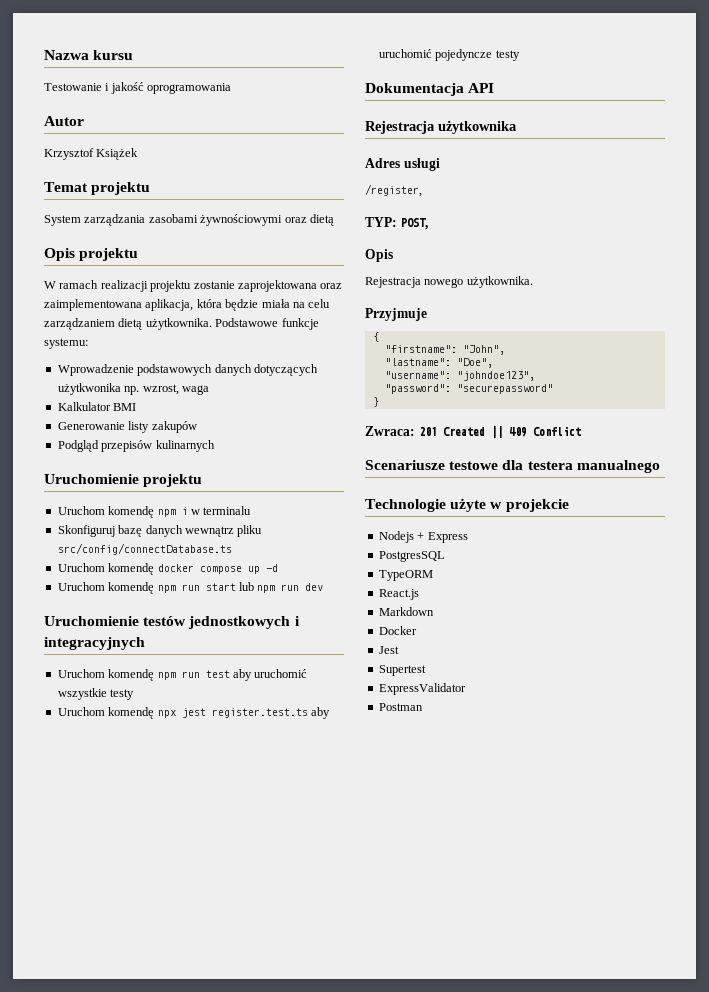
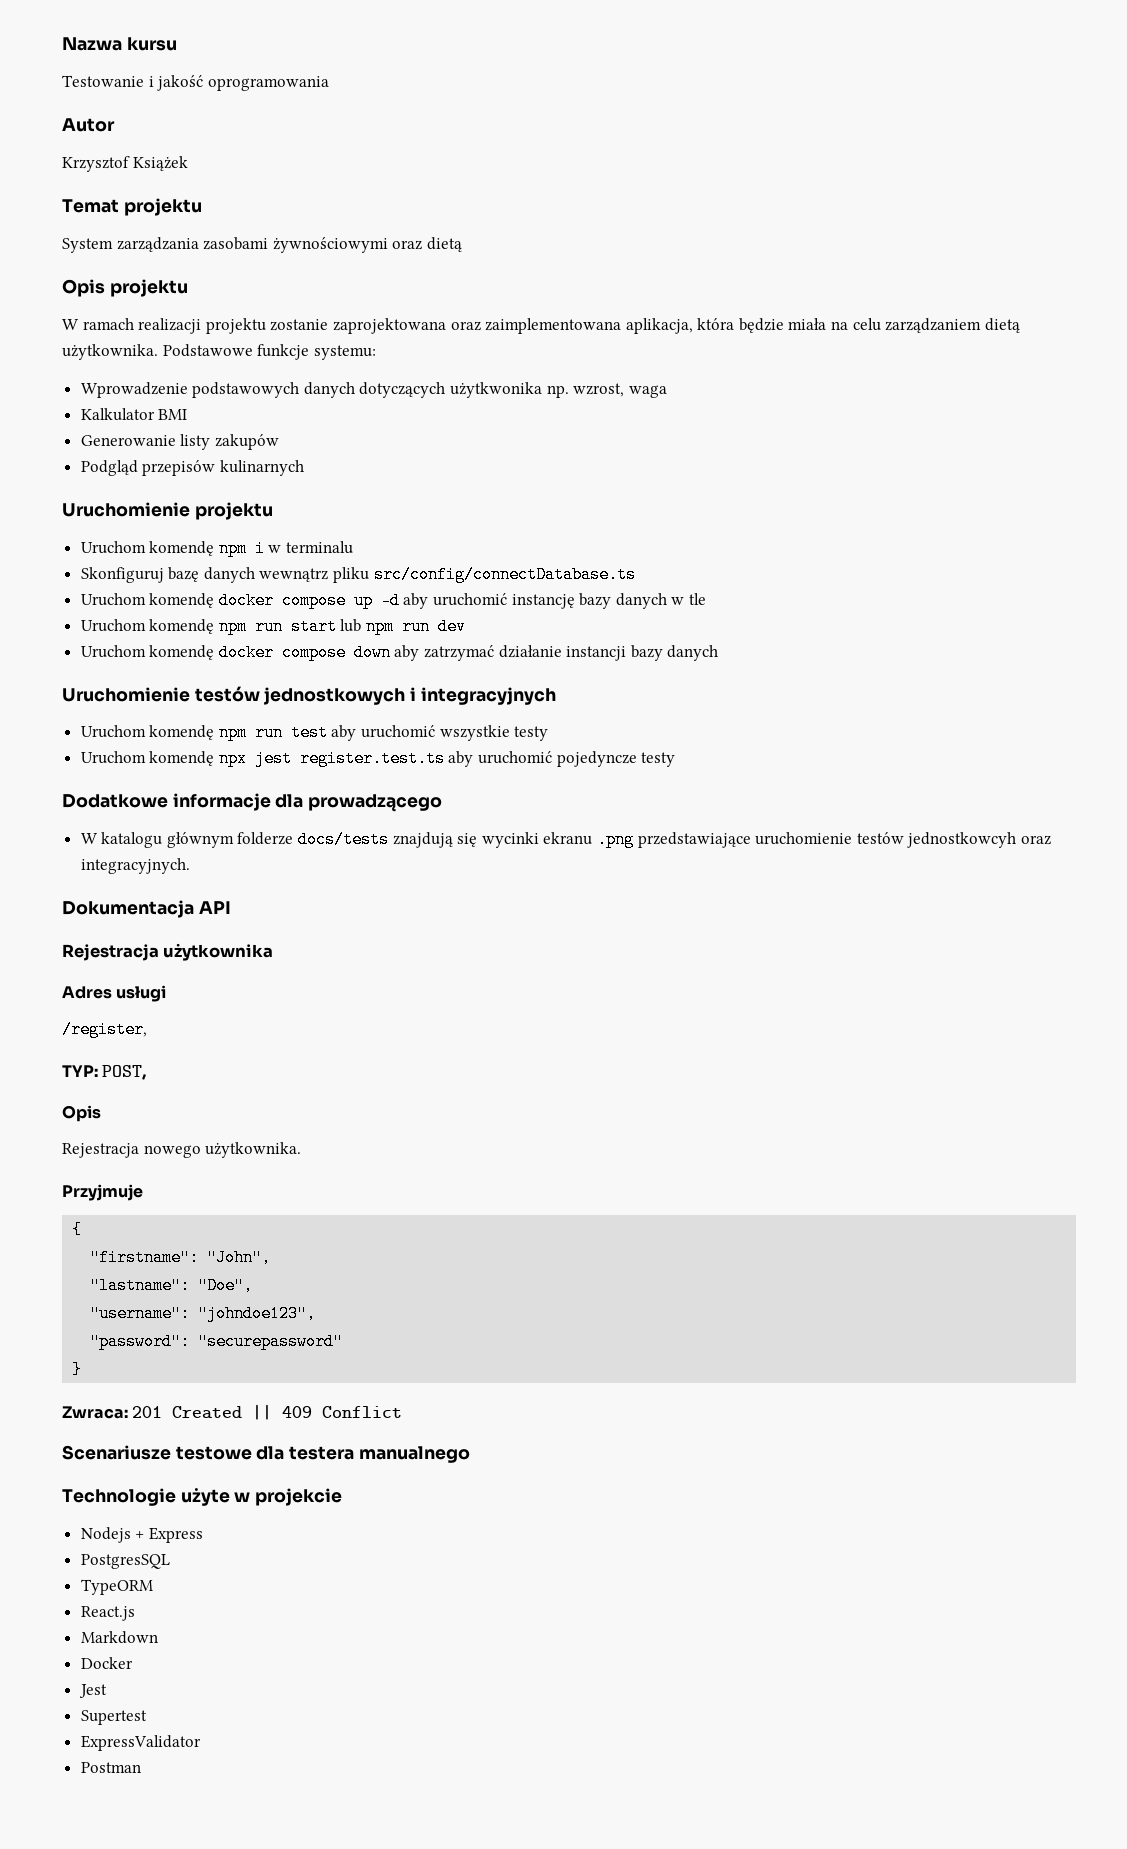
- Uruchom komendę docker compose up -d
+ Uruchom komendę docker compose up -d aby uruchomić instancję bazy danych w tle
+ Uruchom komendę docker compose down aby zatrzymać działanie instancji bazy danych
+ Dodatkowe informacje dla prowadzącego
+ W katalogu głównym folderze docs/tests znajdują się wycinki ekranu .png przedstawiające uruchomienie testów jednostkowcyh oraz integracyjnych.

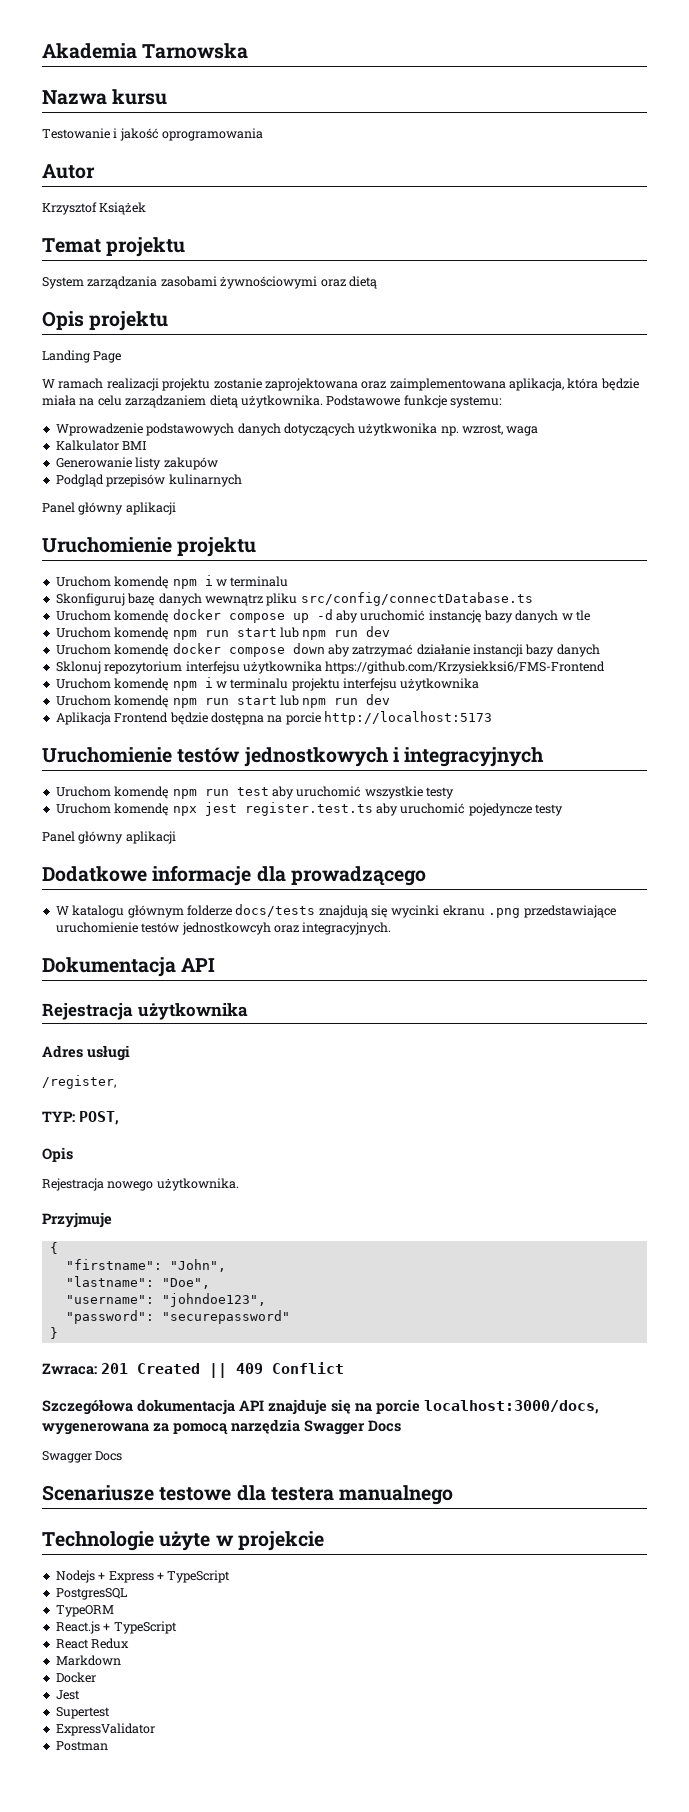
+ Akademia Tarnowska
+ Landing Page
  Podgląd przepisów kulinarnych
+ Panel główny aplikacji
+ Sklonuj repozytorium interfejsu użytkownika https://github.com/Krzysiekksi6/FMS-Frontend
+ Uruchom komendę npm i w terminalu projektu interfejsu użytkownika
+ Uruchom komendę npm run start lub npm run dev
+ Aplikacja Frontend będzie dostępna na porcie http://localhost:5173
  Uruchom komendę npx jest register.test.ts aby uruchomić pojedyncze testy
+ Panel główny aplikacji
+ Szczegółowa dokumentacja API znajduje się na porcie localhost:3000/docs, wygenerowana za pomocą narzędzia Swagger Docs
+ Swagger Docs
- Nodejs + Express
+ Nodejs + Express + TypeScript
- React.js
+ React.js + TypeScript
+ React Redux

